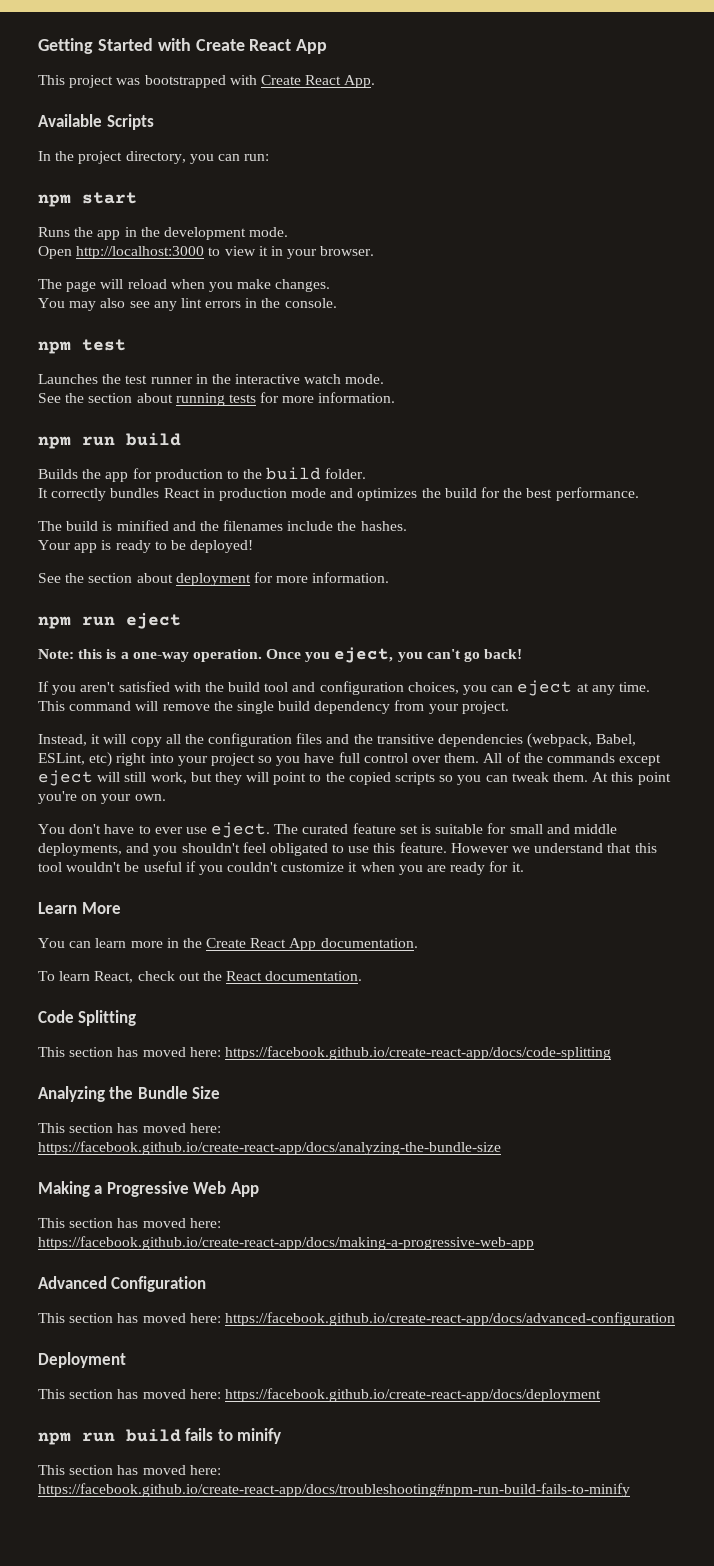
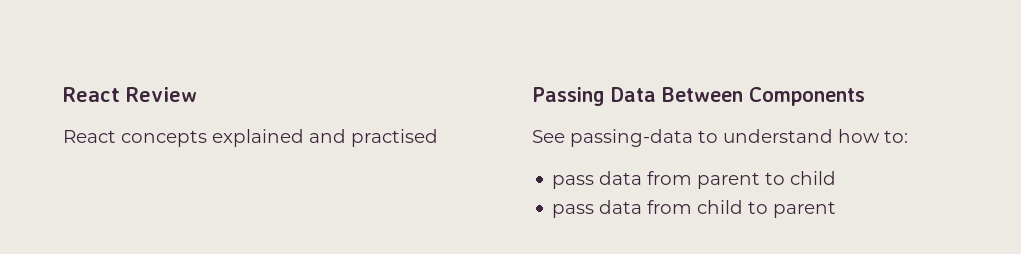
- Getting Started with Create React App
- This project was bootstrapped with Create React App.
- Available Scripts
- In the project directory, you can run:
- npm start
- Runs the app in the development mode.
- Open http://localhost:3000 to view it in your browser.
- The page will reload when you make changes.
- You may also see any lint errors in the console.
- npm test
- Launches the test runner in the interactive watch mode.
- See the section about running tests for more information.
- npm run build
- Builds the app for production to the build folder.
- It correctly bundles React in production mode and optimizes the build for the best performance.
- The build is minified and the filenames include the hashes.
- Your app is ready to be deployed!
- See the section about deployment for more information.
- npm run eject
- Note: this is a one-way operation. Once you eject, you can't go back!
- If you aren't satisfied with the build tool and configuration choices, you can eject at any time. This command will remove the single build dependency from your project.
- Instead, it will copy all the configuration files and the transitive dependencies (webpack, Babel, ESLint, etc) right into your project so you have full control over them. All of the commands except eject will still work, but they will point to the copied scripts so you can tweak them. At this point you're on your own.
- You don't have to ever use eject. The curated feature set is suitable for small and middle deployments, and you shouldn't feel obligated to use this feature. However we understand that this tool wouldn't be useful if you couldn't customize it when you are ready for it.
- Learn More
- You can learn more in the Create React App documentation.
- To learn React, check out the React documentation.
- Code Splitting
- This section has moved here: https://facebook.github.io/create-react-app/docs/code-splitting
- Analyzing the Bundle Size
- This section has moved here: https://facebook.github.io/create-react-app/docs/analyzing-the-bundle-size
- Making a Progressive Web App
- This section has moved here: https://facebook.github.io/create-react-app/docs/making-a-progressive-web-app
- Advanced Configuration
- This section has moved here: https://facebook.github.io/create-react-app/docs/advanced-configuration
- Deployment
- This section has moved here: https://facebook.github.io/create-react-app/docs/deployment
- npm run build fails to minify
- This section has moved here: https://facebook.github.io/create-react-app/docs/troubleshooting#npm-run-build-fails-to-minify
+ React Review
+ React concepts explained and practised
+ Passing Data Between Components
+ See passing-data to understand how to:
+ pass data from parent to child
+ pass data from child to parent

